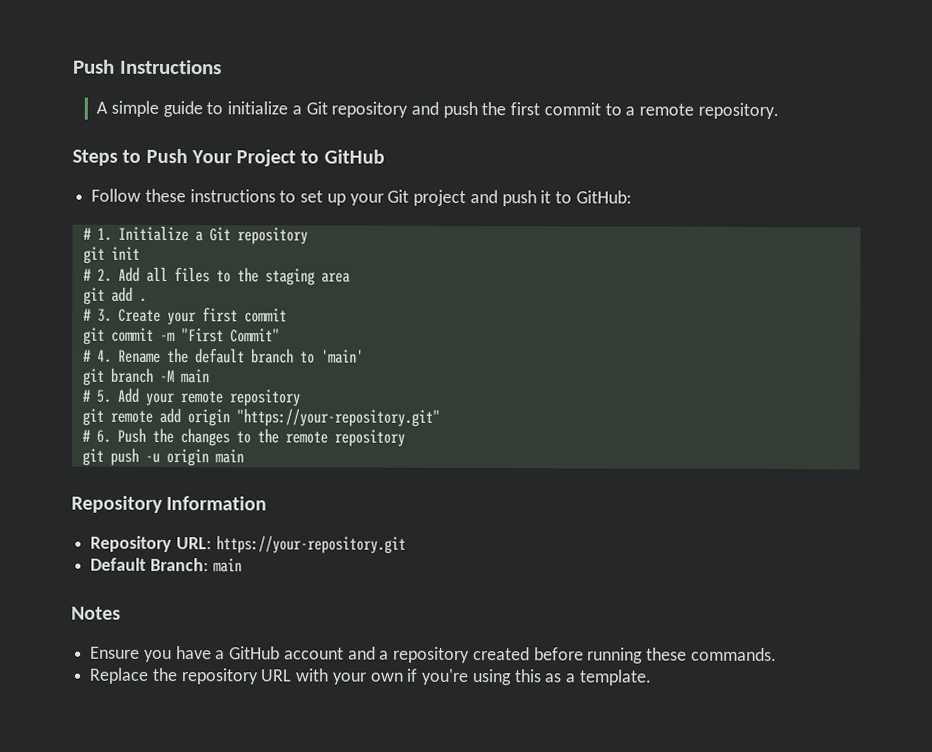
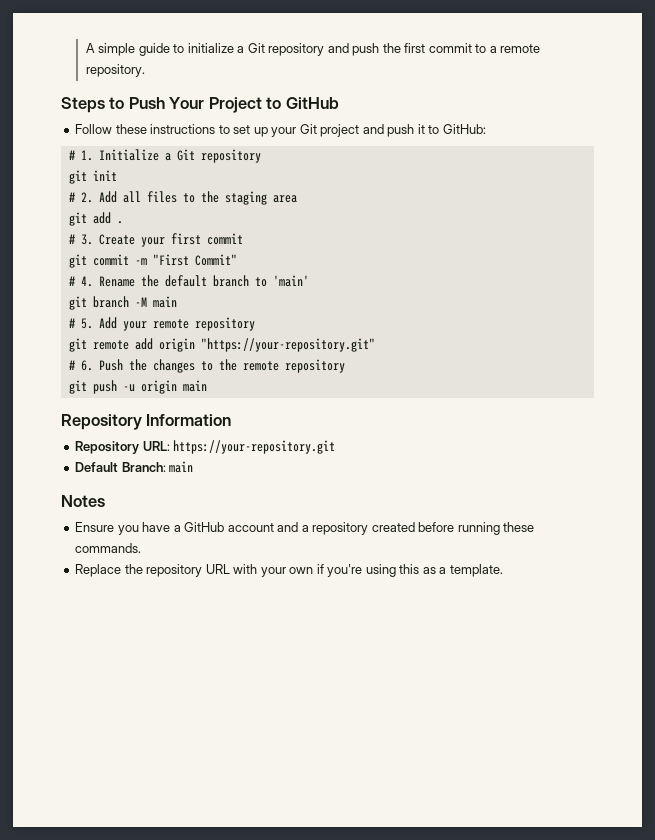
- Push Instructions

